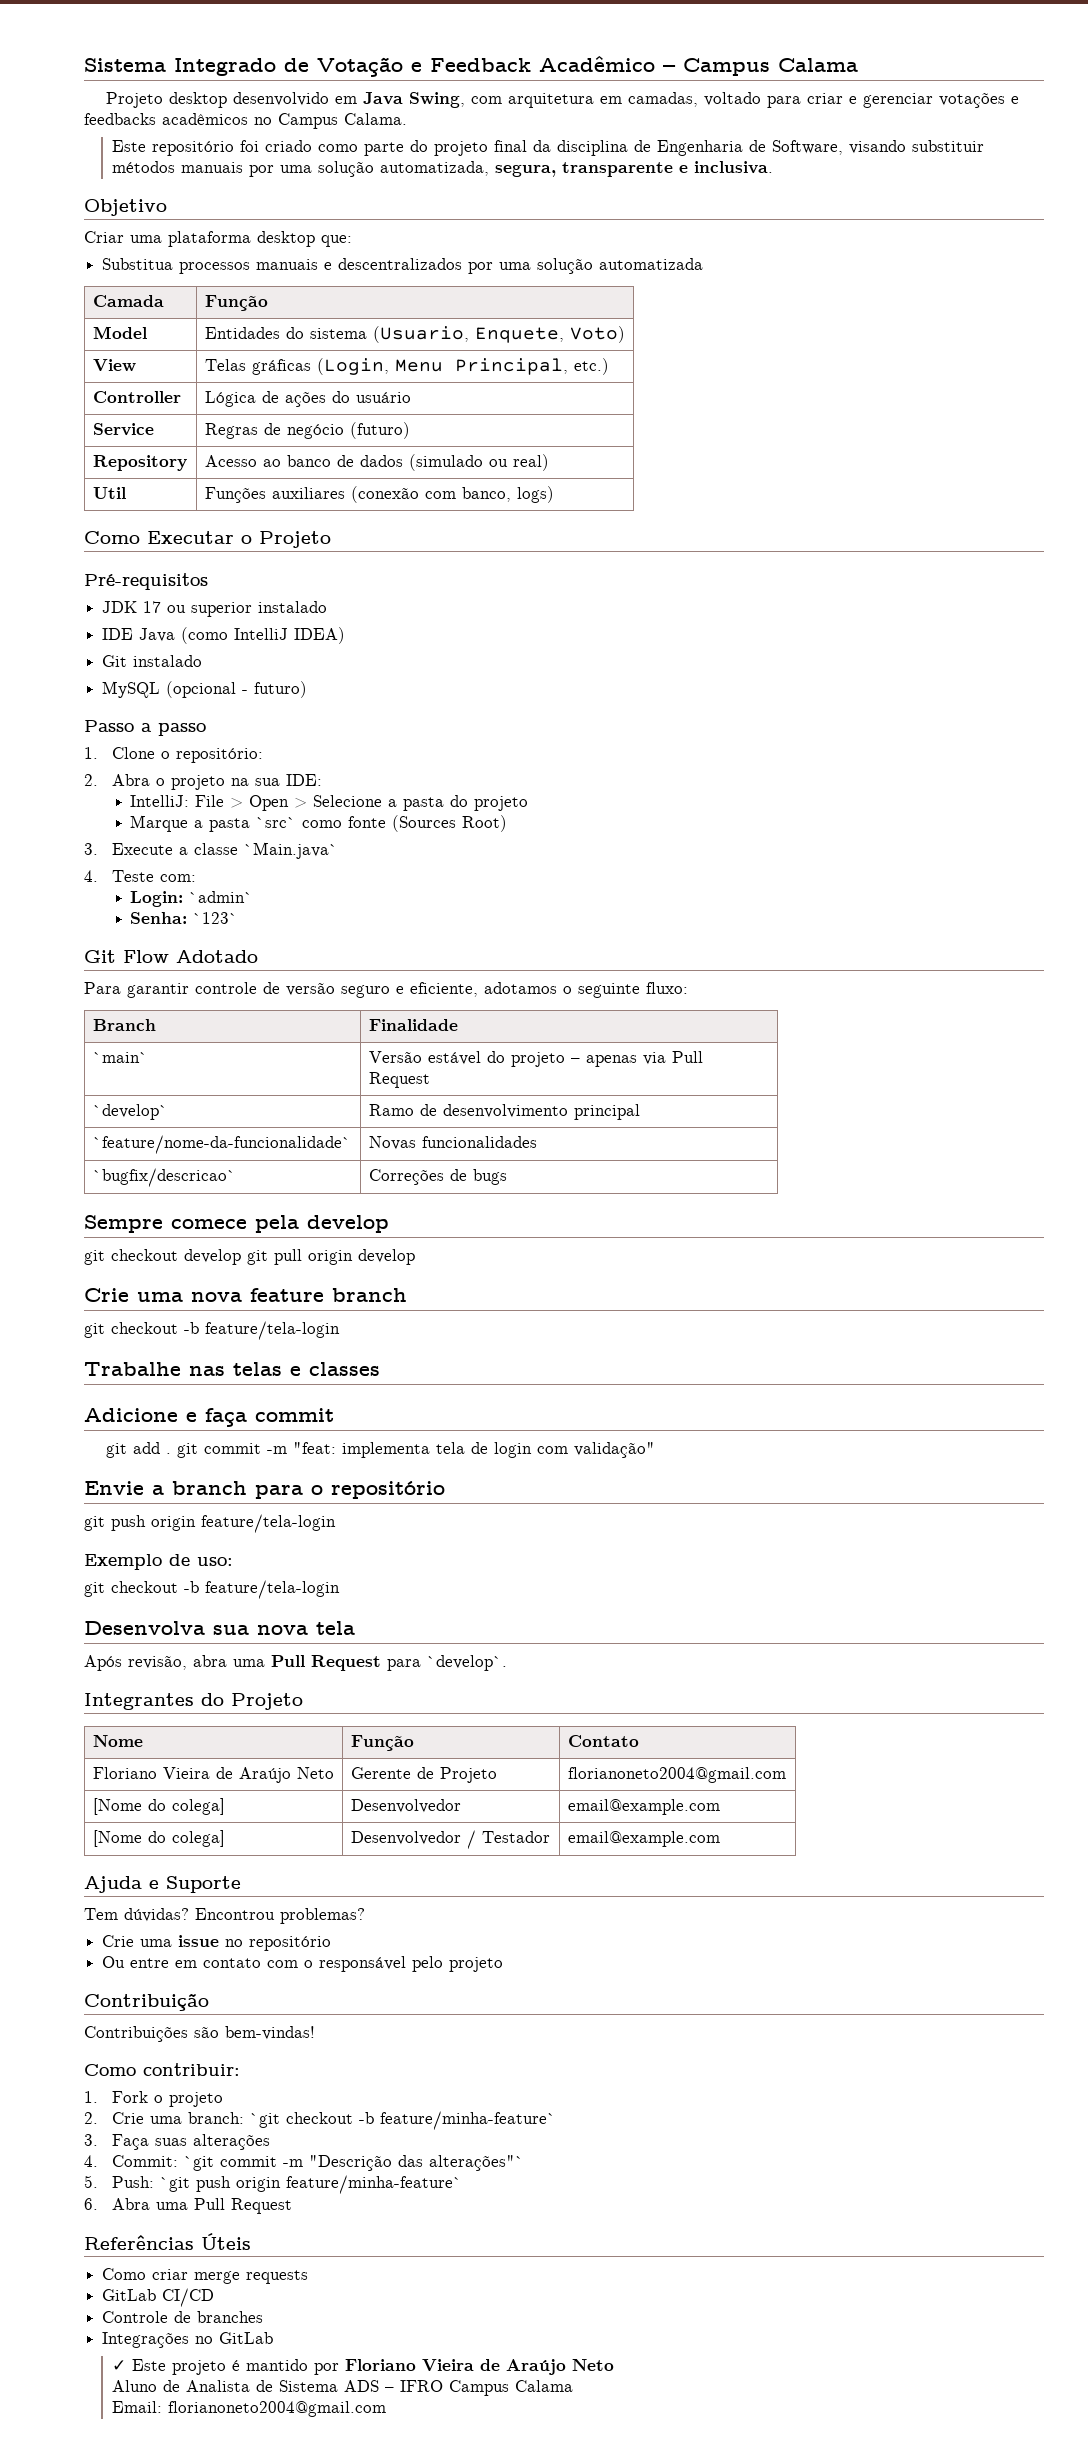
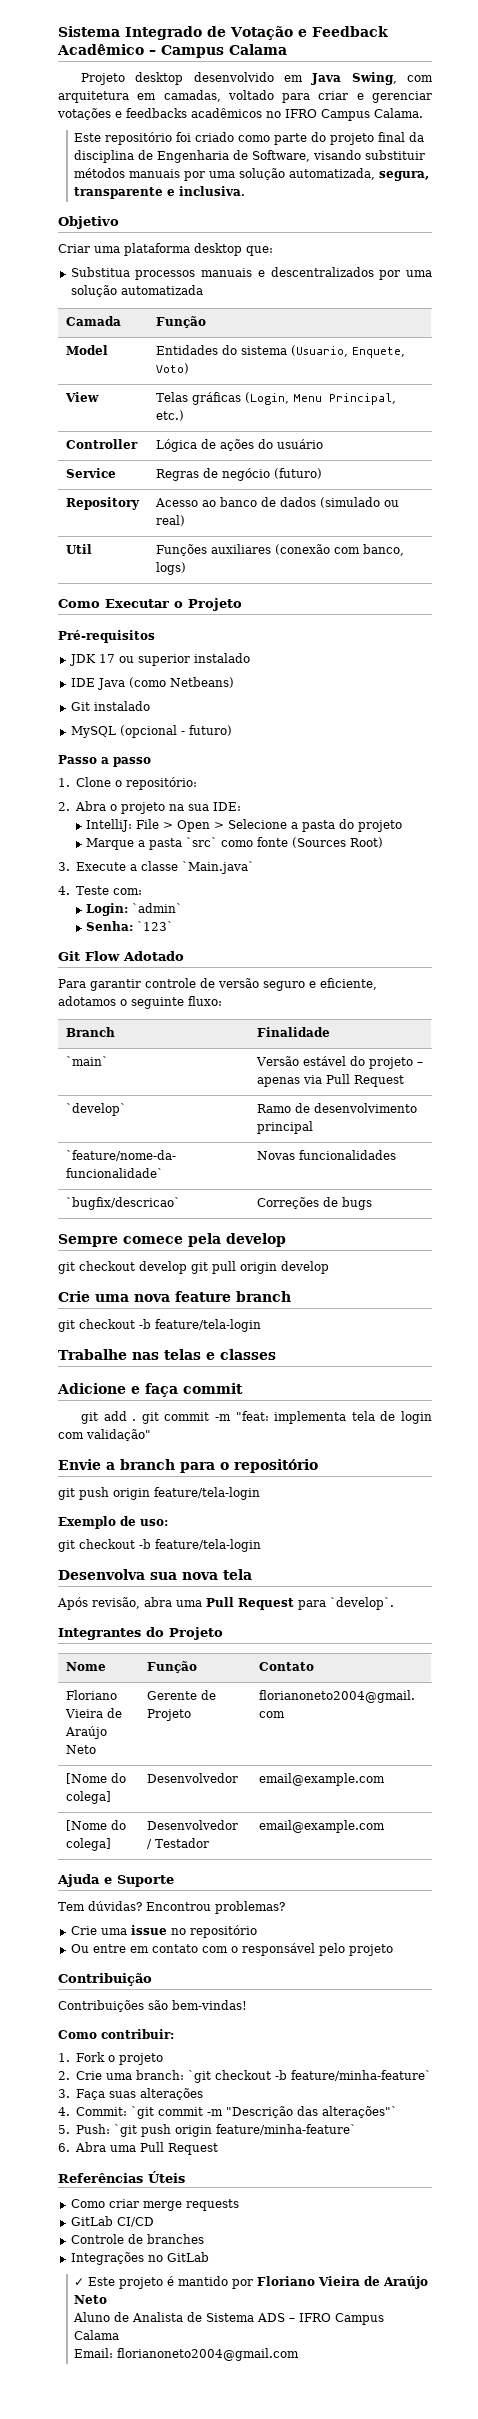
- Projeto desktop desenvolvido em Java Swing, com arquitetura em camadas, voltado para criar e gerenciar votações e feedbacks acadêmicos no Campus Calama.
+ Projeto desktop desenvolvido em Java Swing, com arquitetura em camadas, voltado para criar e gerenciar votações e feedbacks acadêmicos no IFRO Campus Calama.
- IDE Java (como IntelliJ IDEA)
+ IDE Java (como Netbeans)

